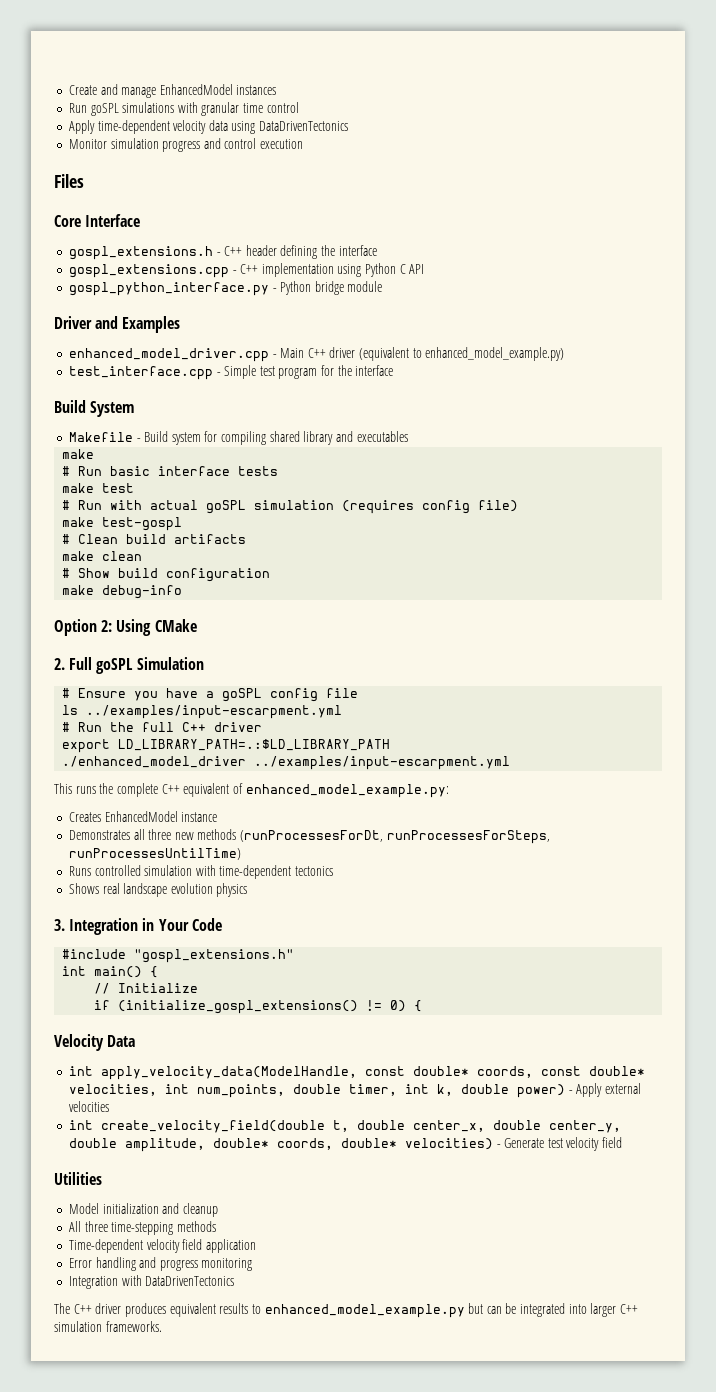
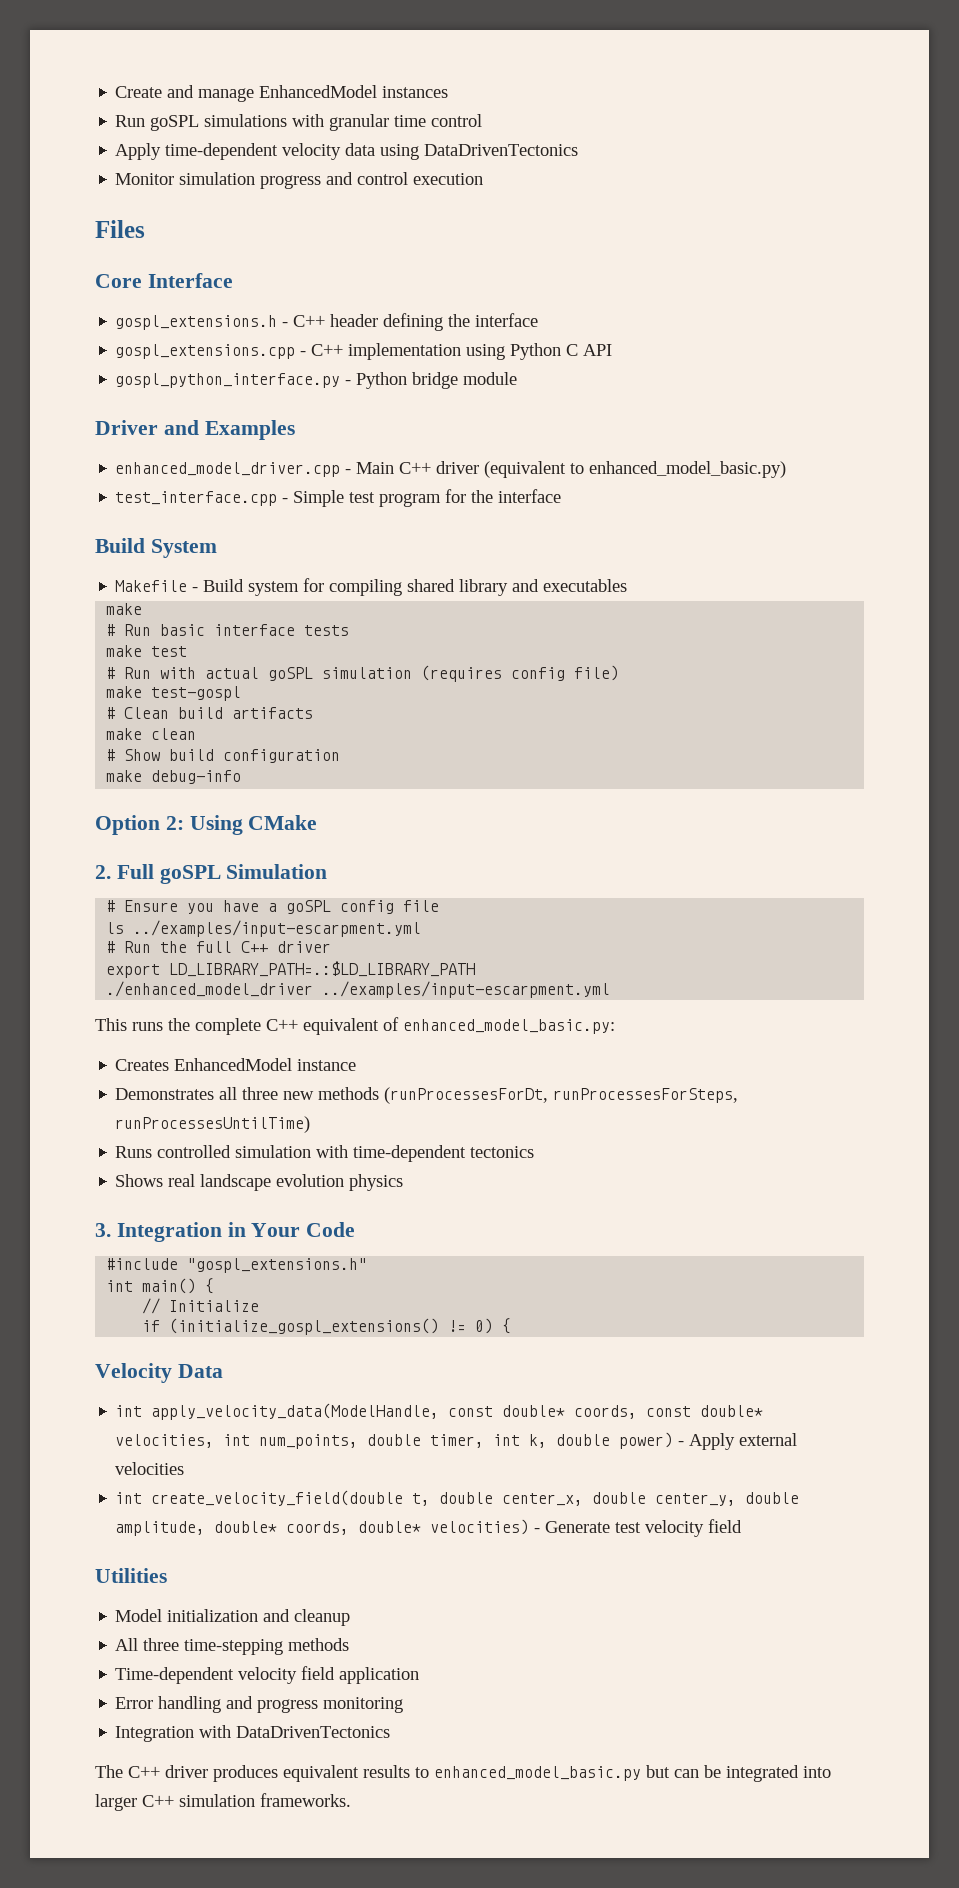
- enhanced_model_driver.cpp - Main C++ driver (equivalent to enhanced_model_example.py)
+ enhanced_model_driver.cpp - Main C++ driver (equivalent to enhanced_model_basic.py)
- This runs the complete C++ equivalent of enhanced_model_example.py:
+ This runs the complete C++ equivalent of enhanced_model_basic.py:
- The C++ driver produces equivalent results to enhanced_model_example.py but can be integrated into larger C++ simulation frameworks.
+ The C++ driver produces equivalent results to enhanced_model_basic.py but can be integrated into larger C++ simulation frameworks.

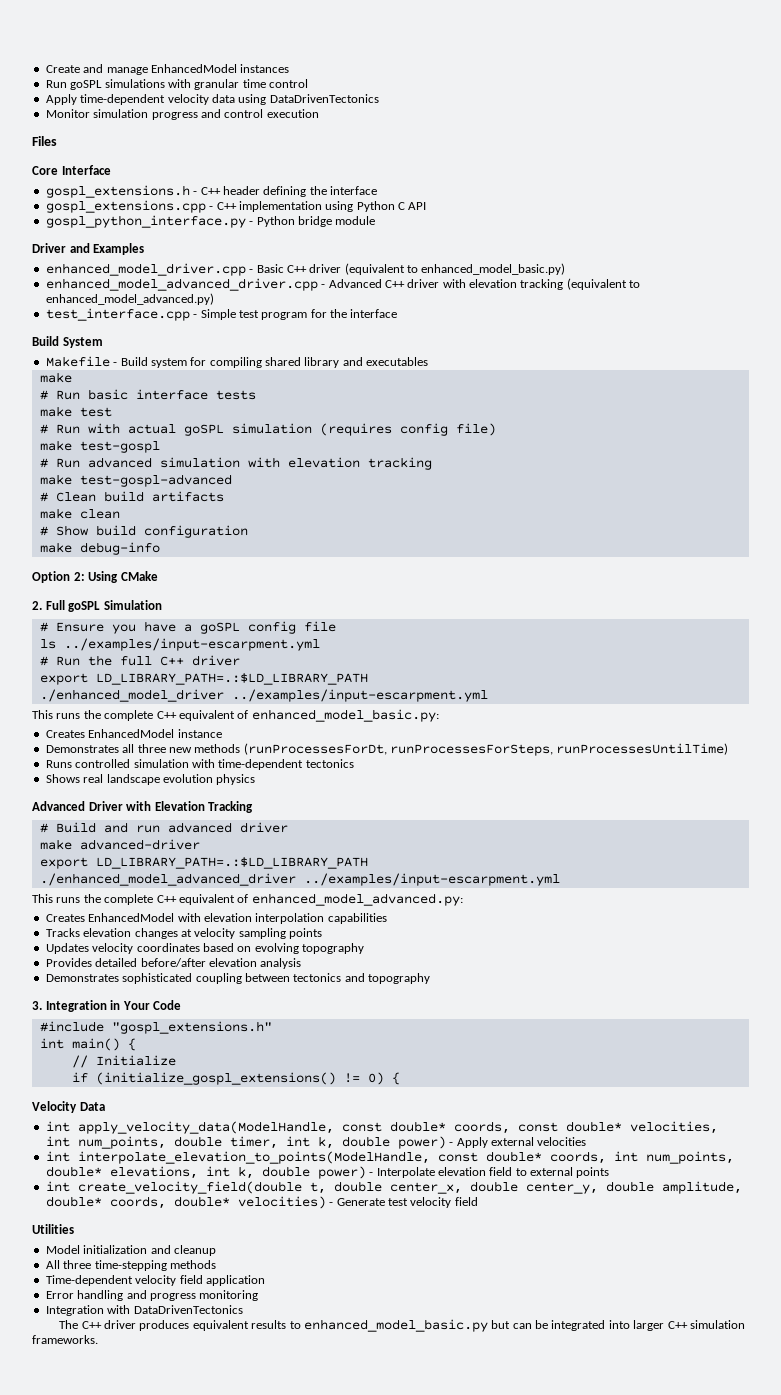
- enhanced_model_driver.cpp - Main C++ driver (equivalent to enhanced_model_basic.py)
+ enhanced_model_driver.cpp - Basic C++ driver (equivalent to enhanced_model_basic.py)
+ enhanced_model_advanced_driver.cpp - Advanced C++ driver with elevation tracking (equivalent to enhanced_model_advanced.py)
+ # Run advanced simulation with elevation tracking
+ make test-gospl-advanced
+ Advanced Driver with Elevation Tracking
+ # Build and run advanced driver
+ make advanced-driver
+ export LD_LIBRARY_PATH=.:$LD_LIBRARY_PATH
+ ./enhanced_model_advanced_driver ../examples/input-escarpment.yml
+ This runs the complete C++ equivalent of enhanced_model_advanced.py:
+ Creates EnhancedModel with elevation interpolation capabilities
+ Tracks elevation changes at velocity sampling points
+ Updates velocity coordinates based on evolving topography
+ Provides detailed before/after elevation analysis
+ Demonstrates sophisticated coupling between tectonics and topography
+ int interpolate_elevation_to_points(ModelHandle, const double* coords, int num_points, double* elevations, int k, double power) - Interpolate elevation field to external points

